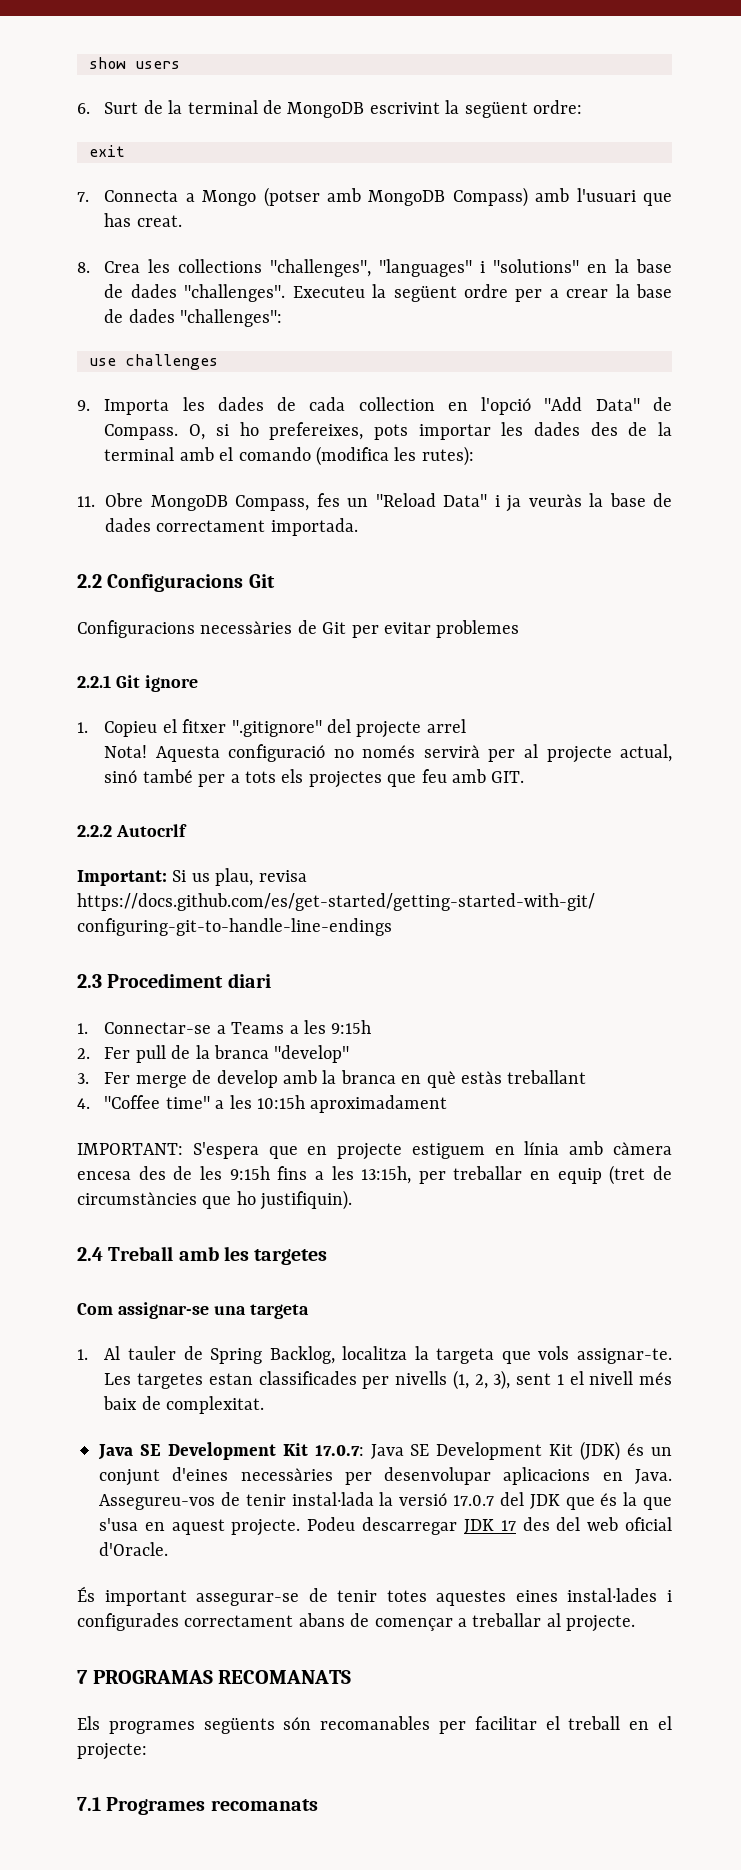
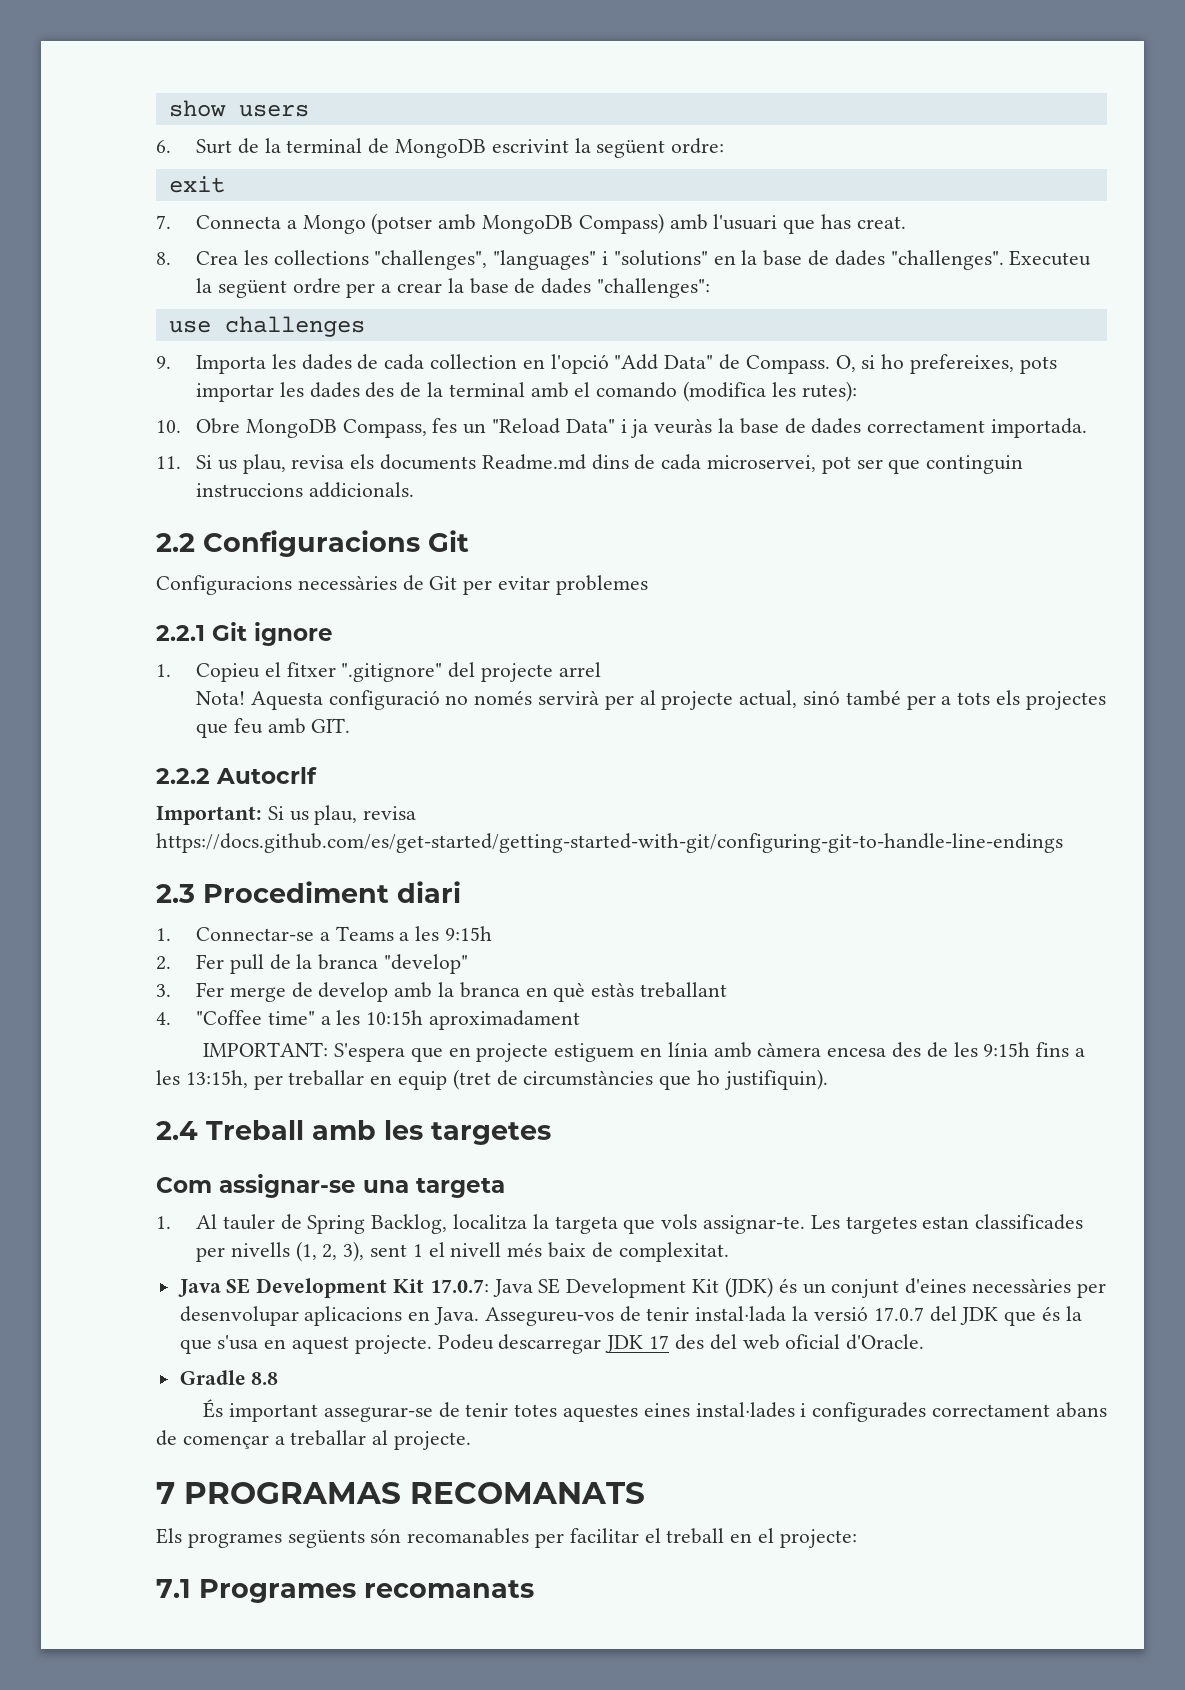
- 11. Obre MongoDB Compass, fes un "Reload Data" i ja veuràs la base de dades correctament importada.
+ 10. Obre MongoDB Compass, fes un "Reload Data" i ja veuràs la base de dades correctament importada.
+ 11. Si us plau, revisa els documents Readme.md dins de cada microservei, pot ser que continguin instruccions addicionals.
+ Gradle 8.8

